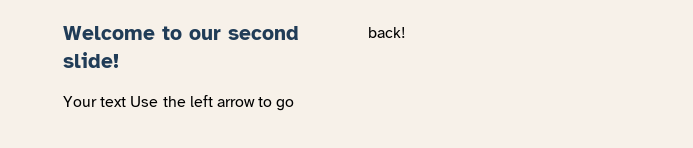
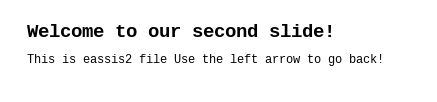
- Your text Use the left arrow to go back!
+ This is eassis2 file Use the left arrow to go back!

